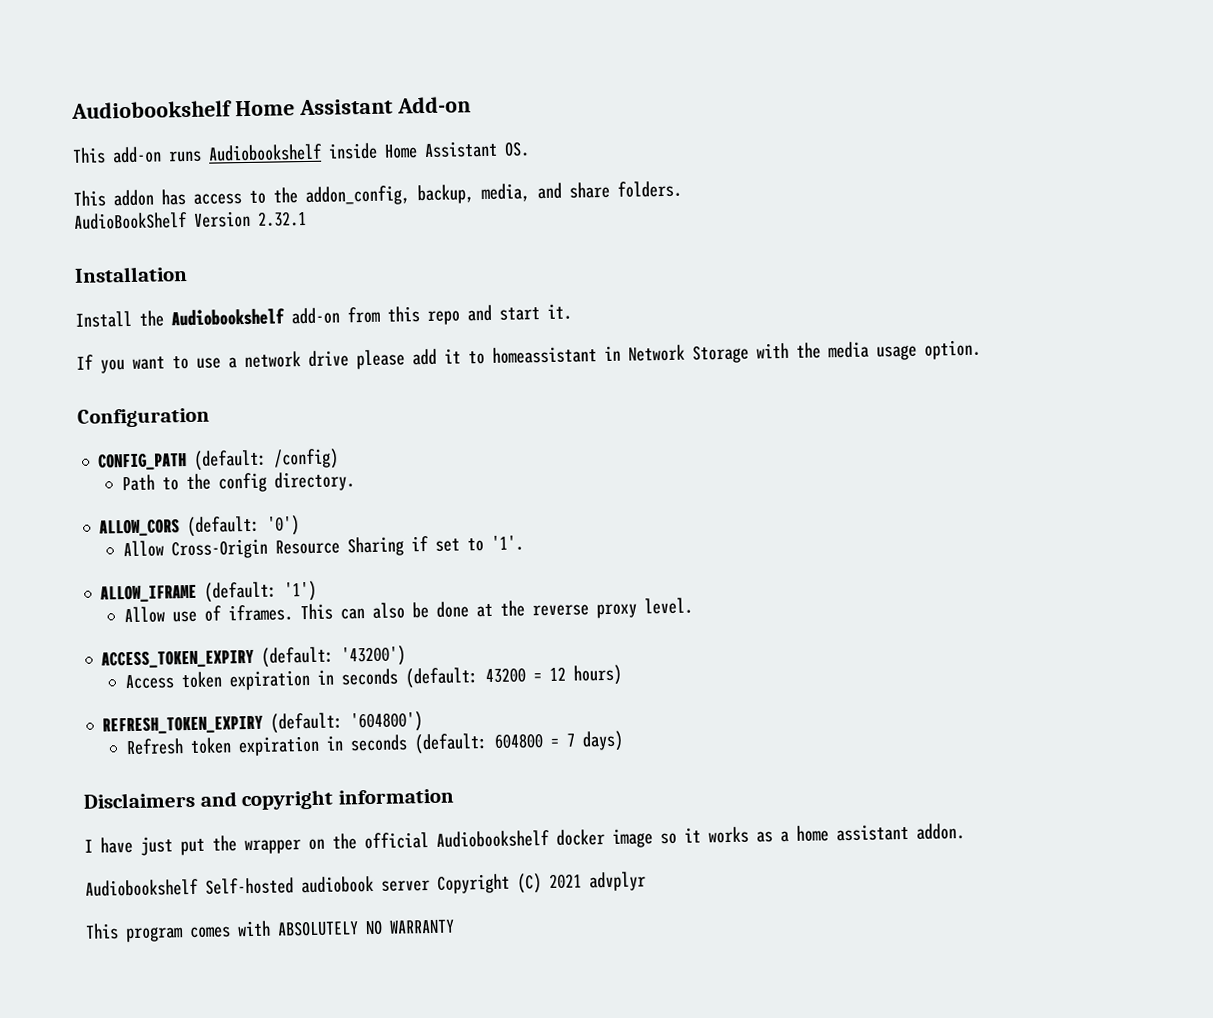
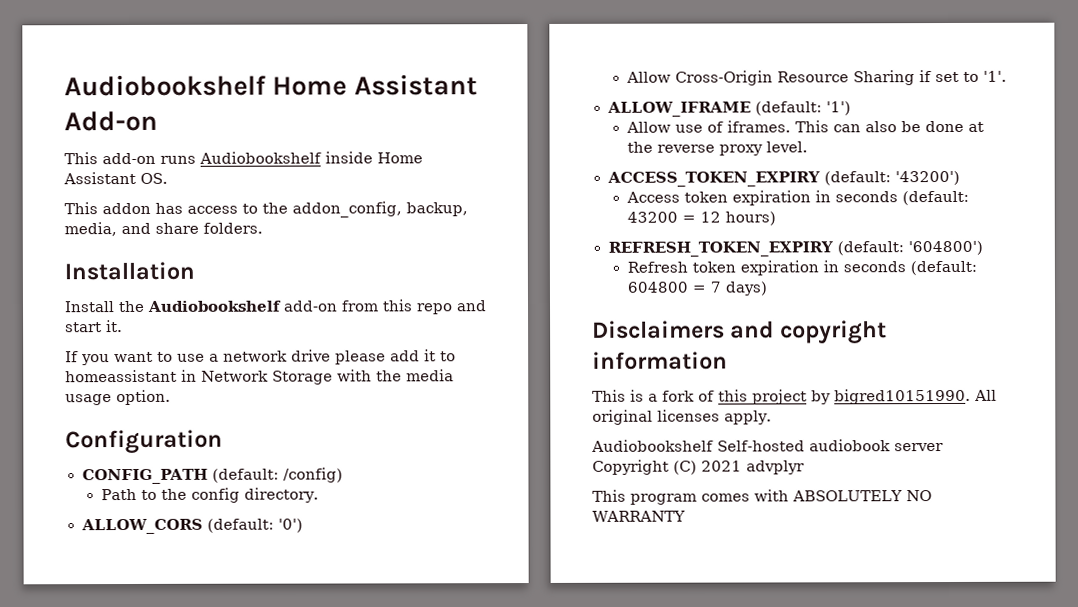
- AudioBookShelf Version 2.32.1
- I have just put the wrapper on the official Audiobookshelf docker image so it works as a home assistant addon.
+ This is a fork of this project by bigred10151990. All original licenses apply.

